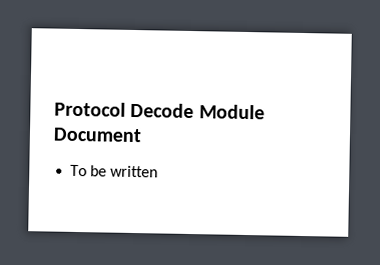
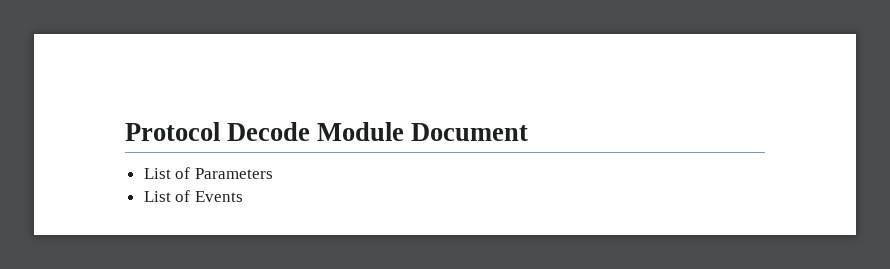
- To be written
+ List of Parameters
+ List of Events

